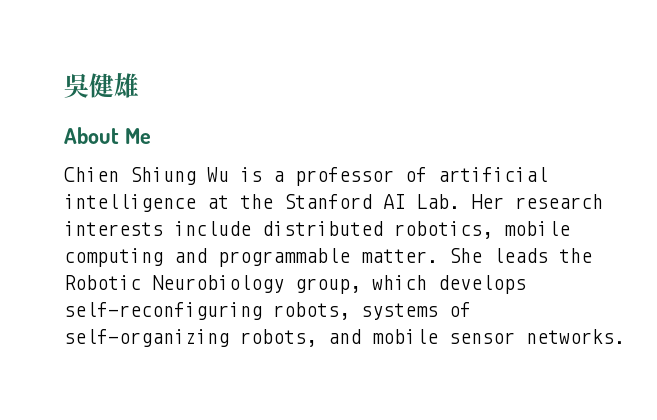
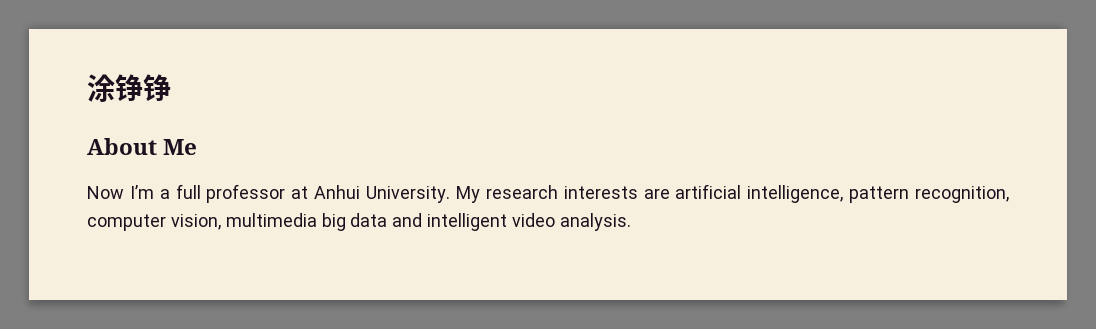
- 吳健雄
+ 涂铮铮
- Chien Shiung Wu is a professor of artificial intelligence at the Stanford AI Lab. Her research interests include distributed robotics, mobile computing and programmable matter. She leads the Robotic Neurobiology group, which develops self-reconfiguring robots, systems of self-organizing robots, and mobile sensor networks.
+ Now I’m a full professor at Anhui University. My research interests are artificial intelligence, pattern recognition, computer vision, multimedia big data and intelligent video analysis.

